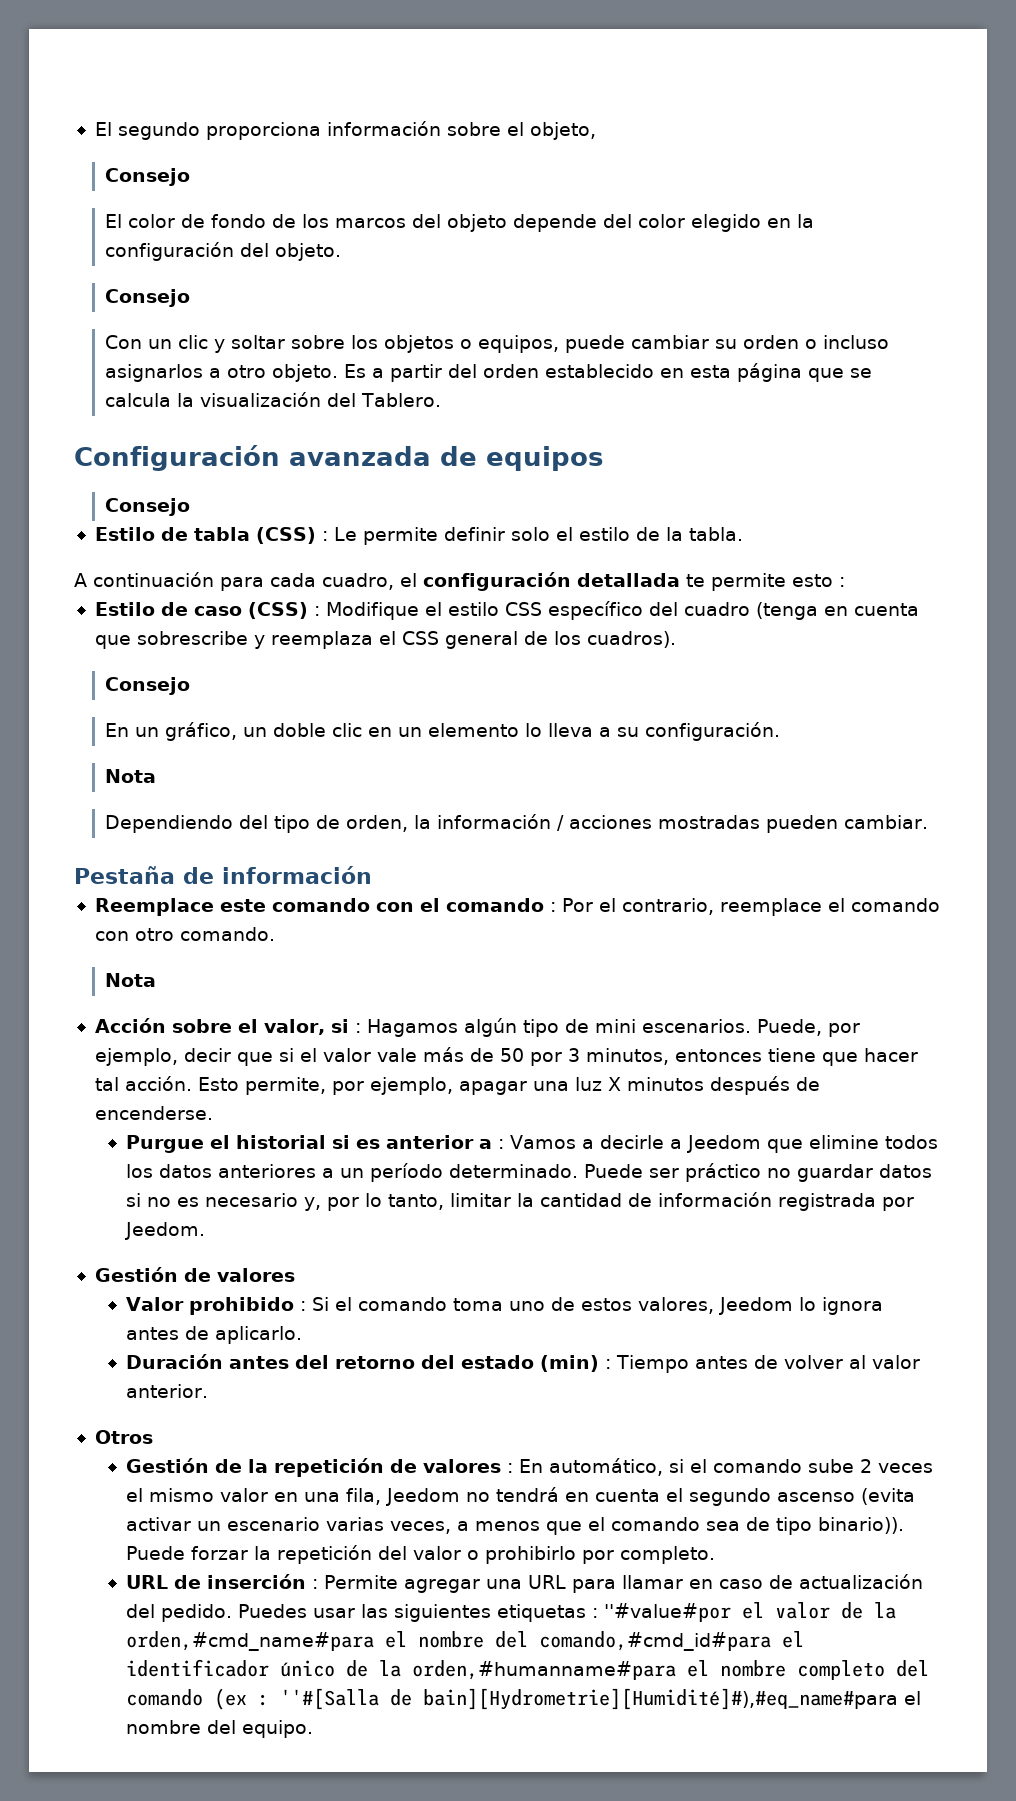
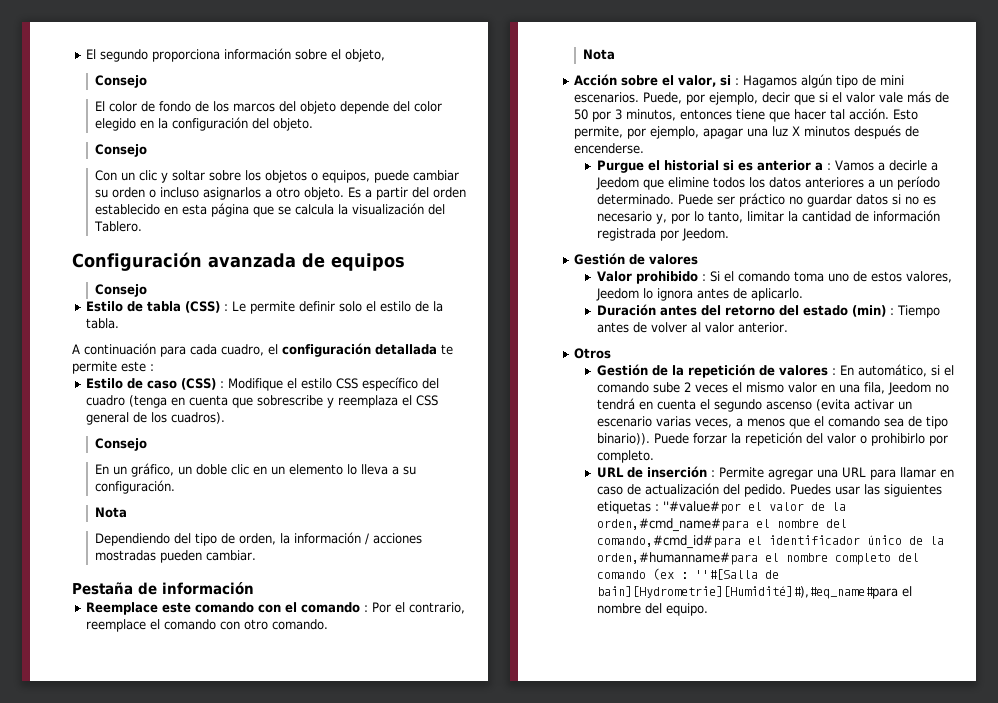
- A continuación para cada cuadro, el configuración detallada te permite esto :
+ A continuación para cada cuadro, el configuración detallada te permite este :

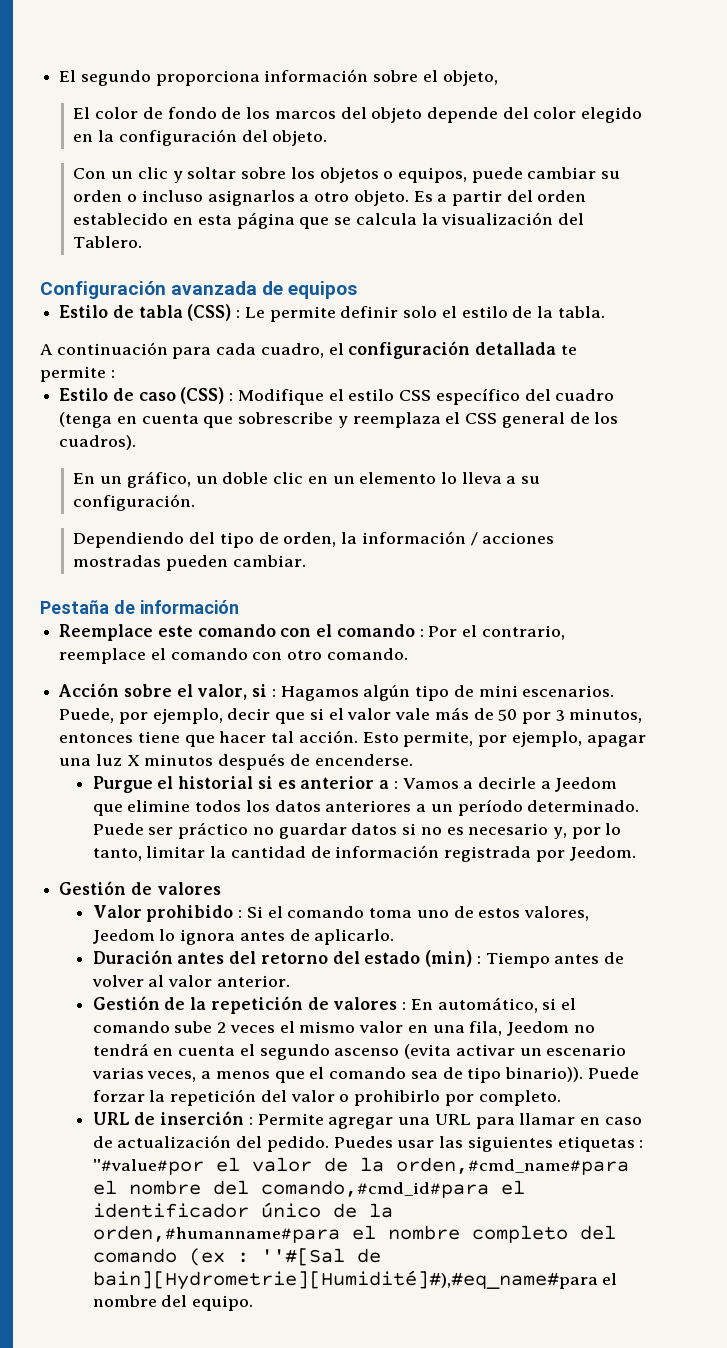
  El segundo proporciona información sobre el objeto,
- Consejo
  El color de fondo de los marcos del objeto depende del color elegido en la configuración del objeto.
- Consejo
  Configuración avanzada de equipos
- Consejo
- A continuación para cada cuadro, el configuración detallada te permite este :
+ A continuación para cada cuadro, el configuración detallada te permite :
  Estilo de caso (CSS) : Modifique el estilo CSS específico del cuadro (tenga en cuenta que sobrescribe y reemplaza el CSS general de los cuadros).
- Consejo
  En un gráfico, un doble clic en un elemento lo lleva a su configuración.
- Nota
  Reemplace este comando con el comando : Por el contrario, reemplace el comando con otro comando.
- Nota
- Otros
- Puedes usar las siguientes etiquetas : ''#value#por el valor de la orden,#cmd_name#para el nombre del comando,#cmd_id#para el identificador único de la orden,#humanname#para el nombre completo del comando (ex : ''#[Salla de bain][Hydrometrie][Humidité]#),#eq_name#para el nombre del equipo.
+ Puedes usar las siguientes etiquetas : ''#value#por el valor de la orden,#cmd_name#para el nombre del comando,#cmd_id#para el identificador único de la orden,#humanname#para el nombre completo del comando (ex : ''#[Sal de bain][Hydrometrie][Humidité]#),#eq_name#para el nombre del equipo.

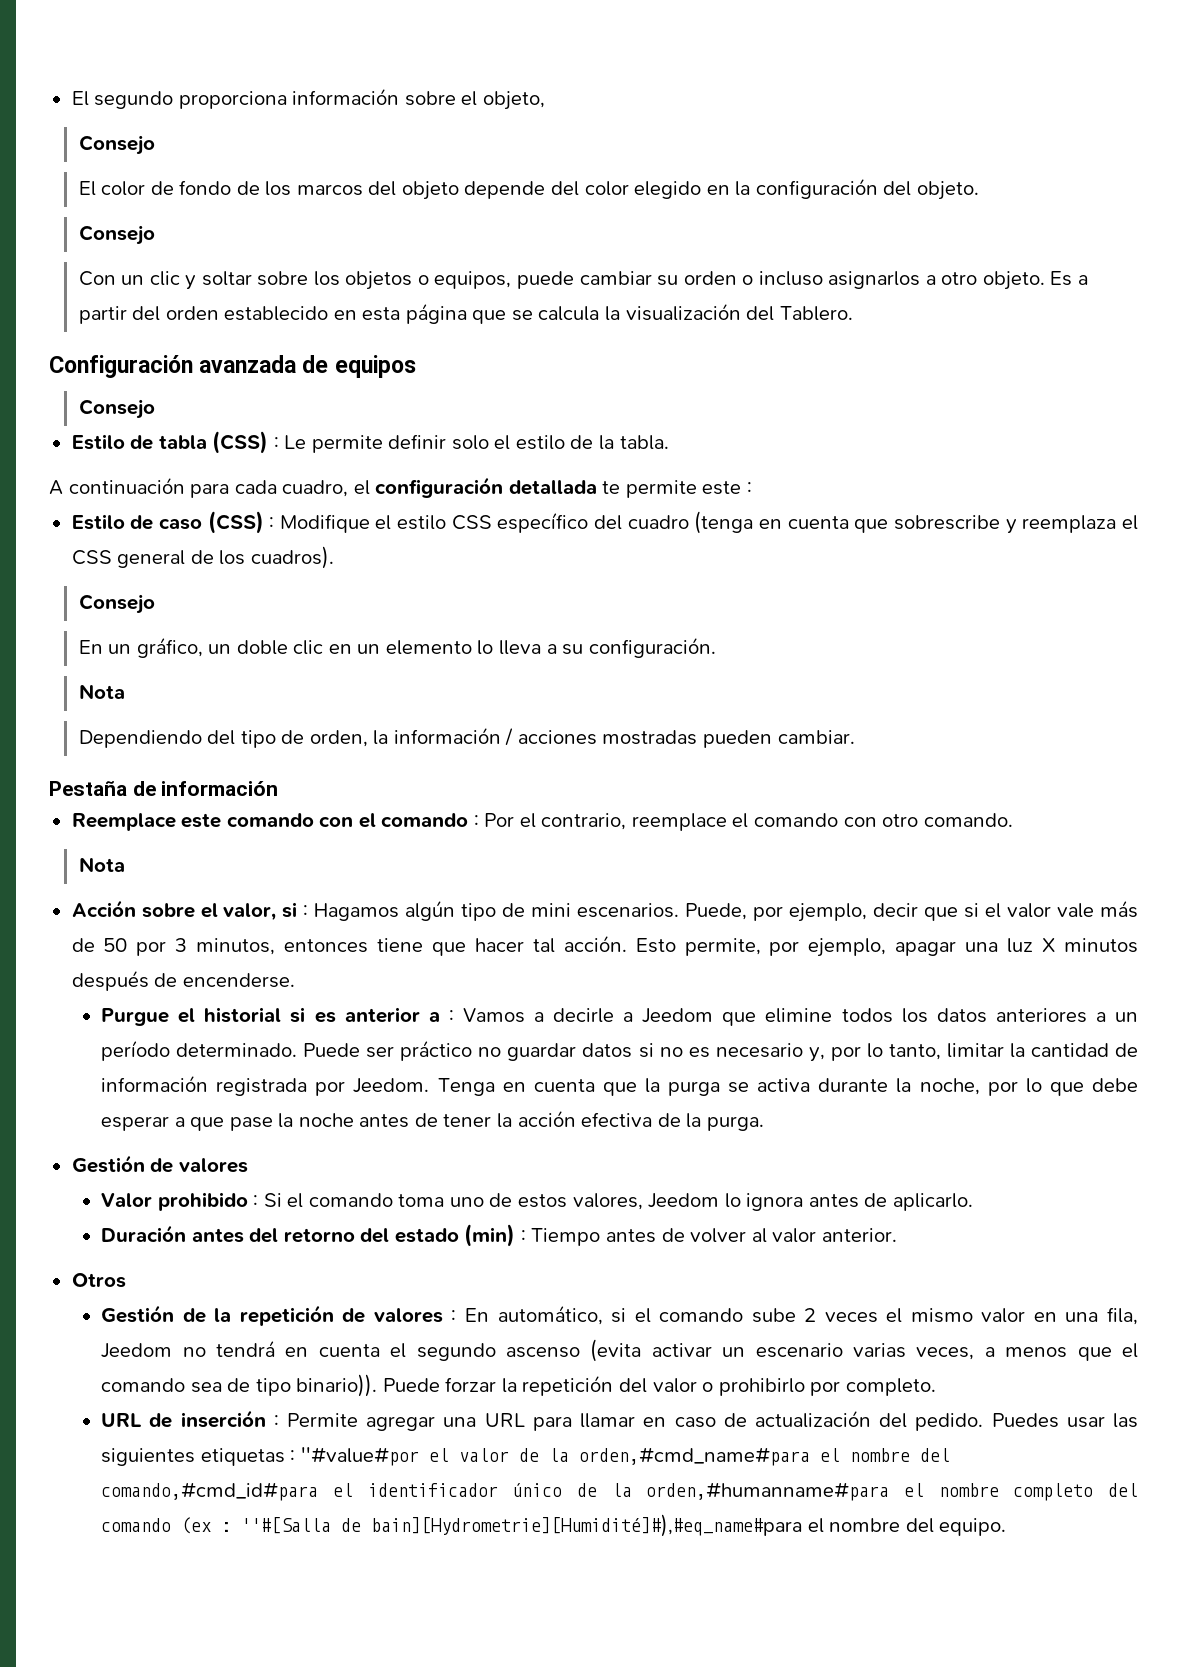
  El segundo proporciona información sobre el objeto,
+ Consejo
  El color de fondo de los marcos del objeto depende del color elegido en la configuración del objeto.
+ Consejo
  Configuración avanzada de equipos
+ Consejo
- A continuación para cada cuadro, el configuración detallada te permite :
+ A continuación para cada cuadro, el configuración detallada te permite este :
  Estilo de caso (CSS) : Modifique el estilo CSS específico del cuadro (tenga en cuenta que sobrescribe y reemplaza el CSS general de los cuadros).
+ Consejo
  En un gráfico, un doble clic en un elemento lo lleva a su configuración.
+ Nota
  Reemplace este comando con el comando : Por el contrario, reemplace el comando con otro comando.
+ Nota
+ Tenga en cuenta que la purga se activa durante la noche, por lo que debe esperar a que pase la noche antes de tener la acción efectiva de la purga.
+ Otros
- Puedes usar las siguientes etiquetas : ''#value#por el valor de la orden,#cmd_name#para el nombre del comando,#cmd_id#para el identificador único de la orden,#humanname#para el nombre completo del comando (ex : ''#[Sal de bain][Hydrometrie][Humidité]#),#eq_name#para el nombre del equipo.
+ Puedes usar las siguientes etiquetas : ''#value#por el valor de la orden,#cmd_name#para el nombre del comando,#cmd_id#para el identificador único de la orden,#humanname#para el nombre completo del comando (ex : ''#[Salla de bain][Hydrometrie][Humidité]#),#eq_name#para el nombre del equipo.

